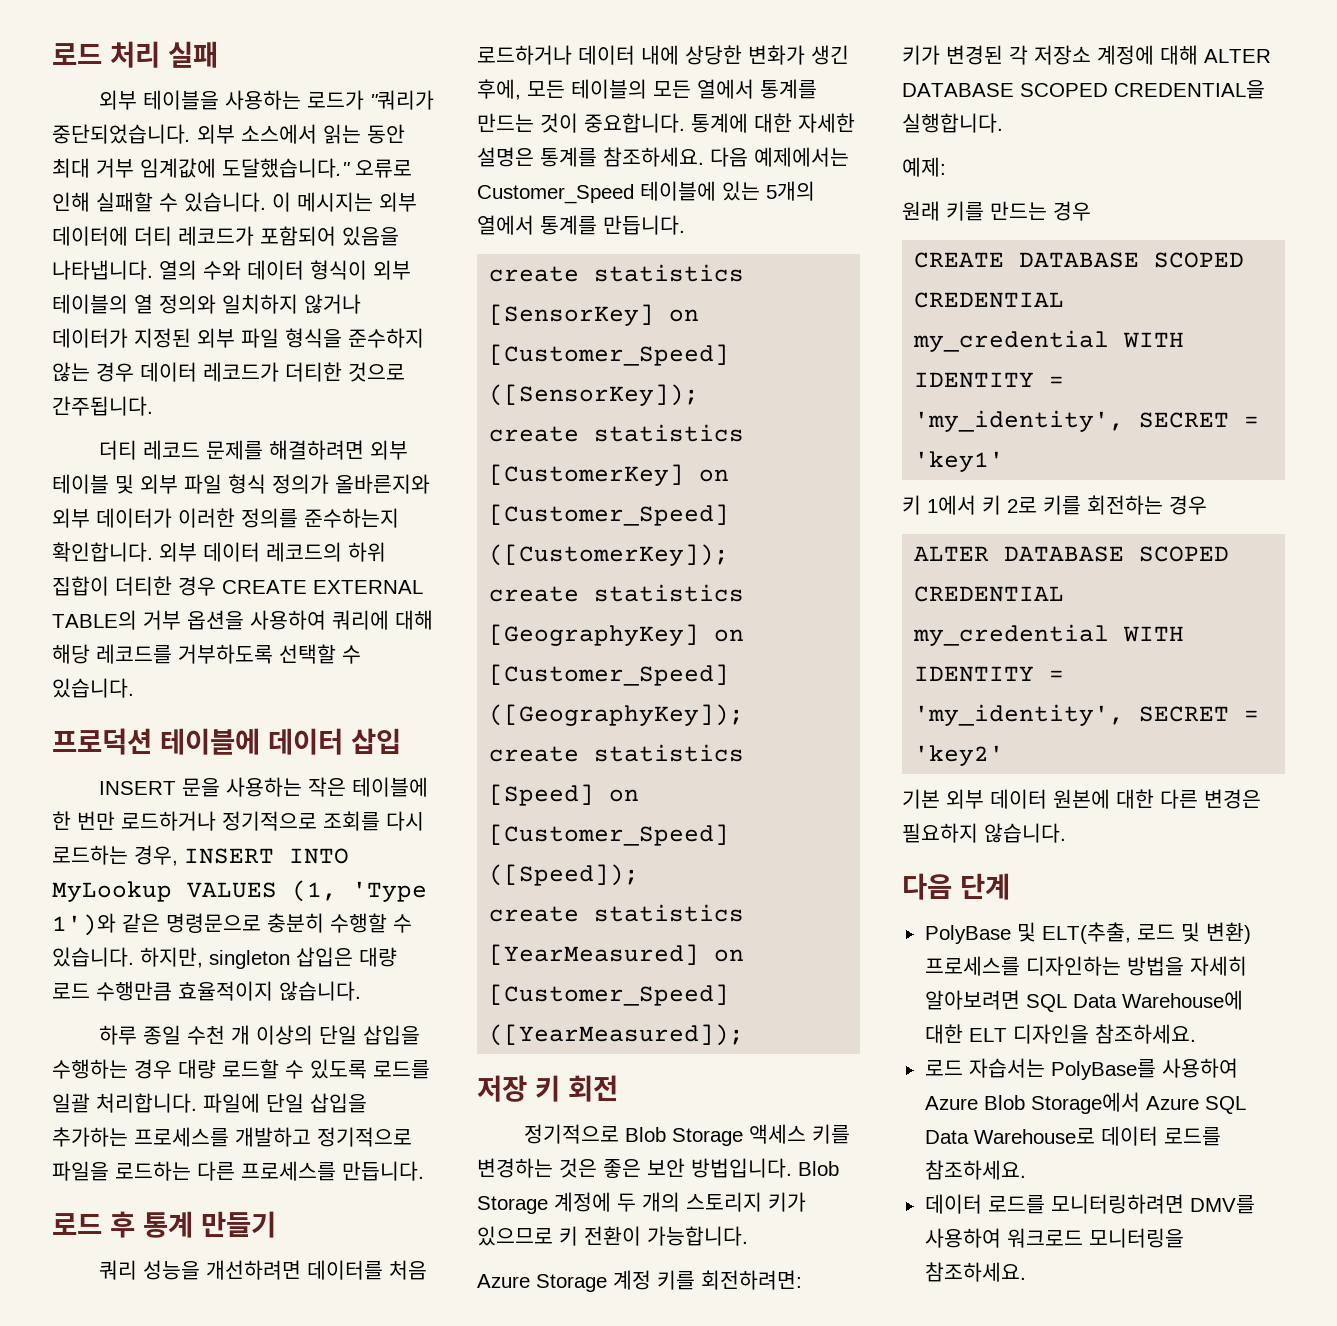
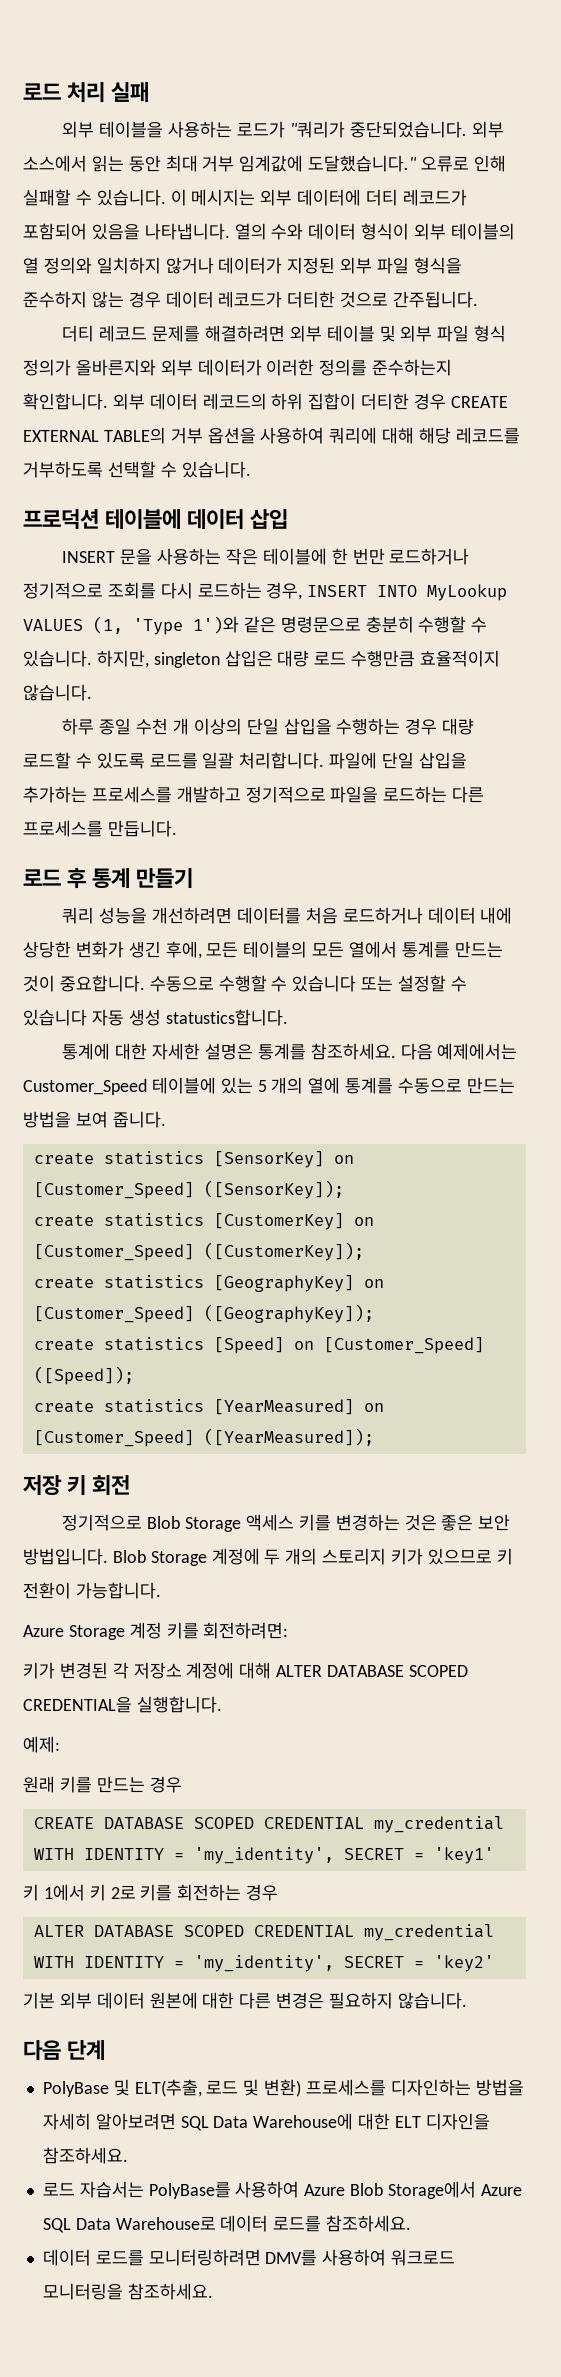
- 쿼리 성능을 개선하려면 데이터를 처음 로드하거나 데이터 내에 상당한 변화가 생긴 후에, 모든 테이블의 모든 열에서 통계를 만드는 것이 중요합니다. 통계에 대한 자세한 설명은 통계를 참조하세요.
+ 쿼리 성능을 개선하려면 데이터를 처음 로드하거나 데이터 내에 상당한 변화가 생긴 후에, 모든 테이블의 모든 열에서 통계를 만드는 것이 중요합니다. 수동으로 수행할 수 있습니다 또는 설정할 수 있습니다 자동 생성 statustics합니다.
+ 통계에 대한 자세한 설명은 통계를 참조하세요.
- 다음 예제에서는 Customer_Speed 테이블에 있는 5개의 열에서 통계를 만듭니다.
+ 다음 예제에서는 Customer_Speed 테이블에 있는 5 개의 열에 통계를 수동으로 만드는 방법을 보여 줍니다.

